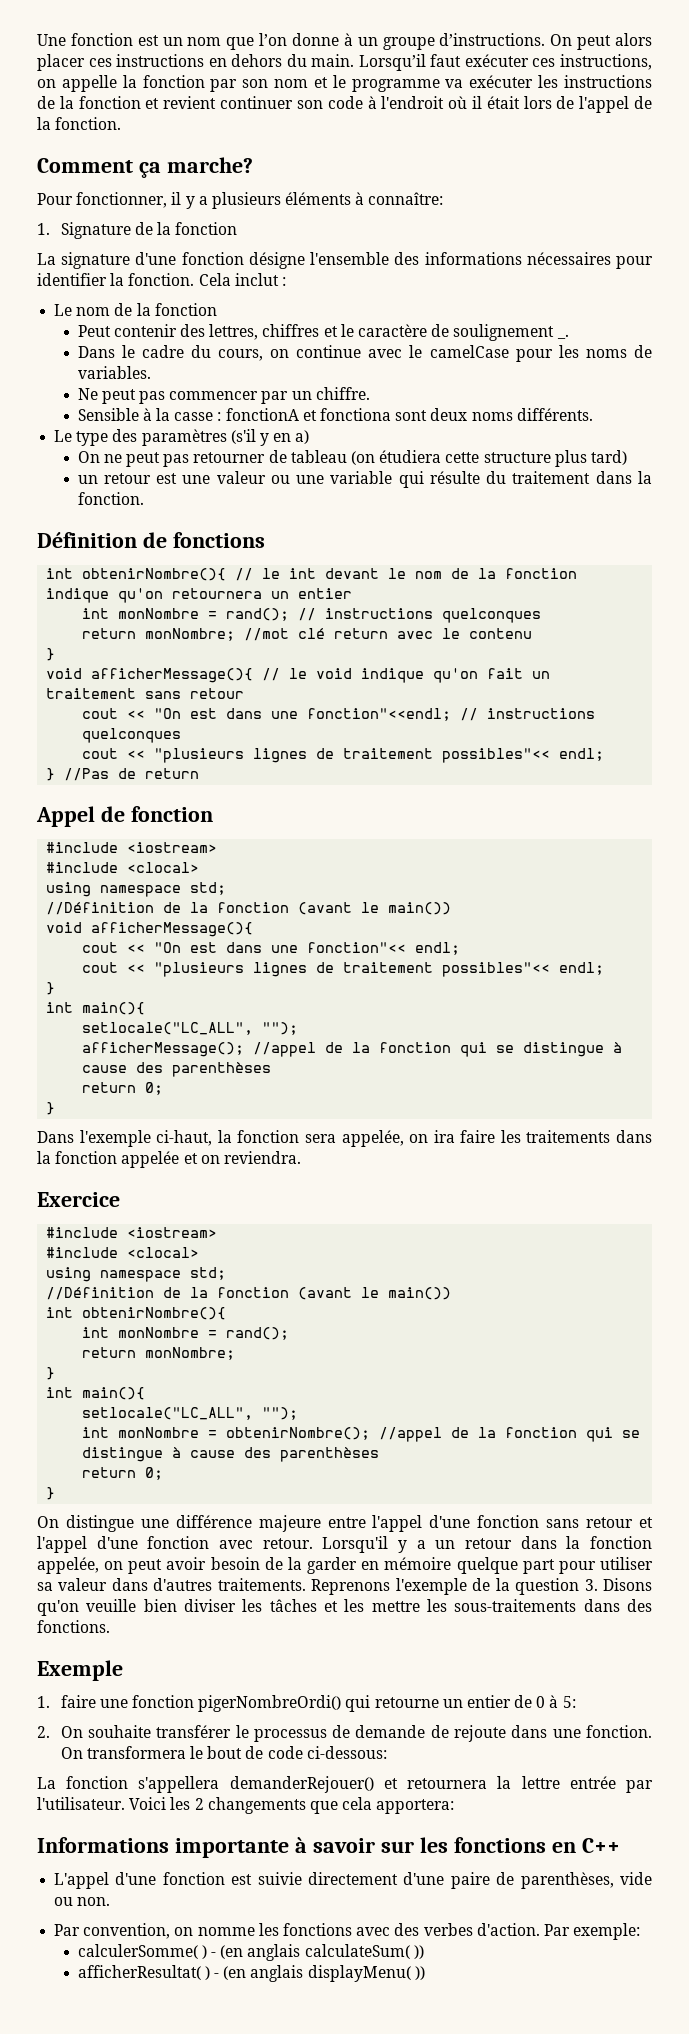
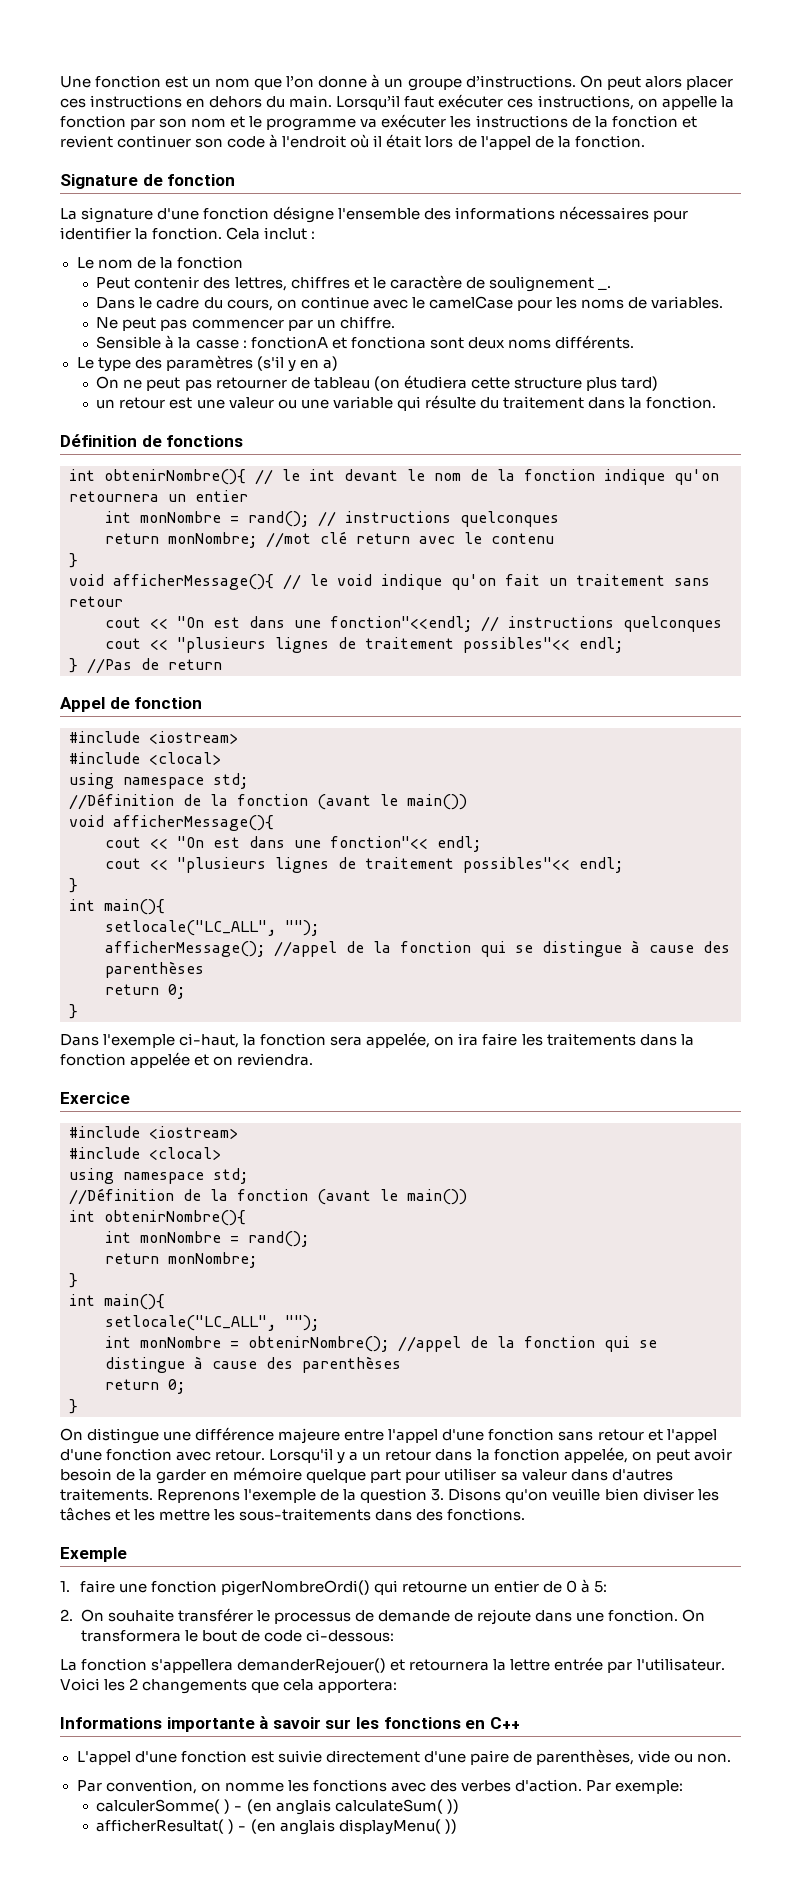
- Comment ça marche?
- Pour fonctionner, il y a plusieurs éléments à connaître:
- 1. Signature de la fonction
+ Signature de fonction

